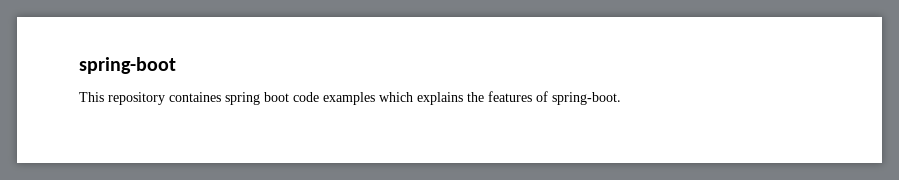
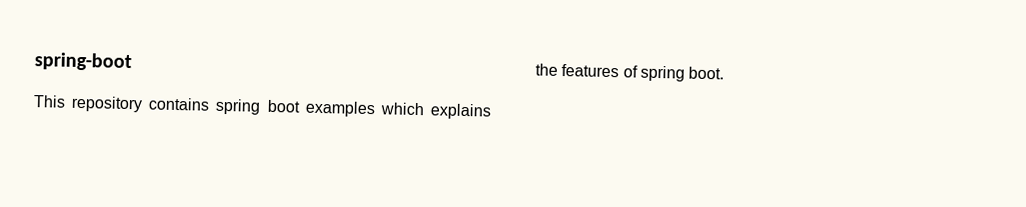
- This repository containes spring boot code examples which explains the features of spring-boot.
+ This repository contains spring boot examples which explains the features of spring boot.

